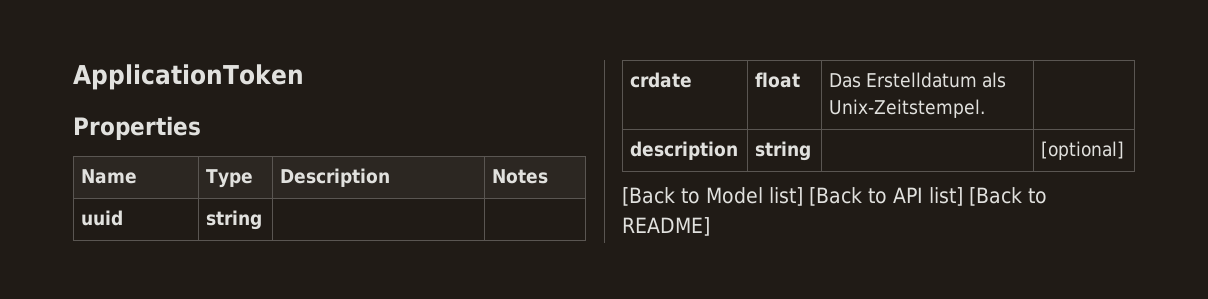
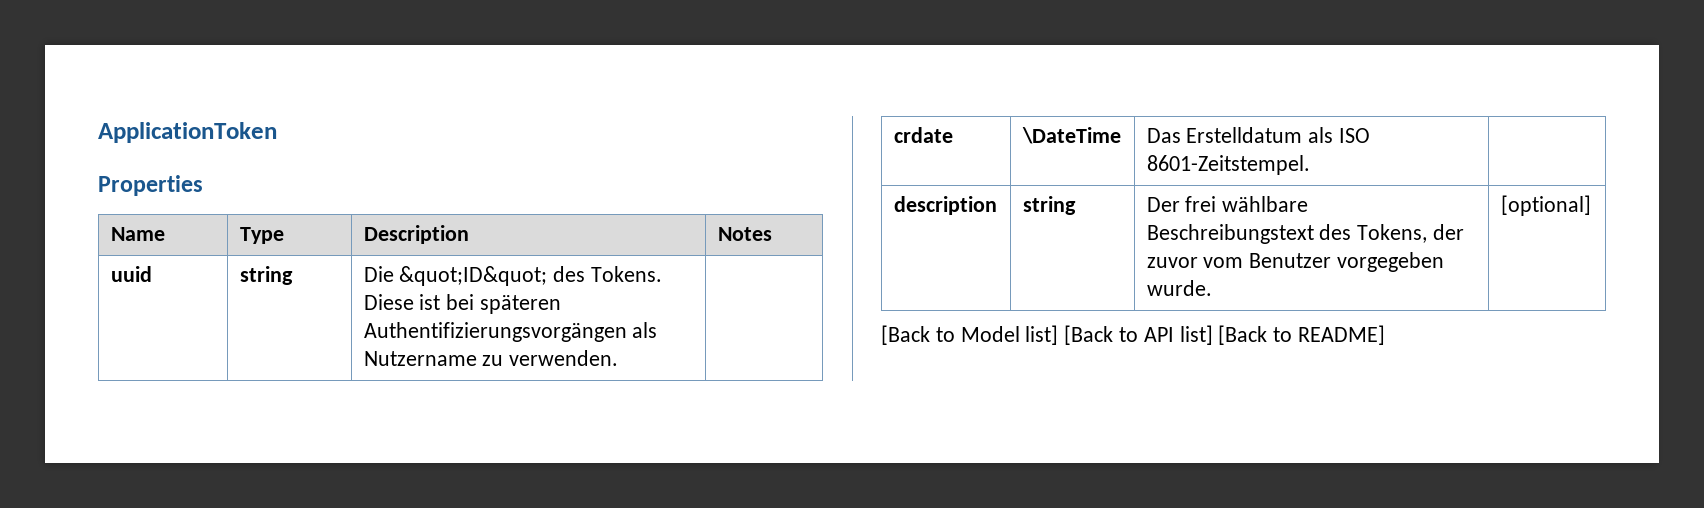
- uuid | string | |
+ uuid | string | Die &quot;ID&quot; des Tokens. Diese ist bei späteren Authentifizierungsvorgängen als Nutzername zu verwenden. |
- crdate | float | Das Erstelldatum als Unix-Zeitstempel. |
+ crdate | \DateTime | Das Erstelldatum als ISO 8601-Zeitstempel. |
- description | string | | [optional]
+ description | string | Der frei wählbare Beschreibungstext des Tokens, der zuvor vom Benutzer vorgegeben wurde. | [optional]

